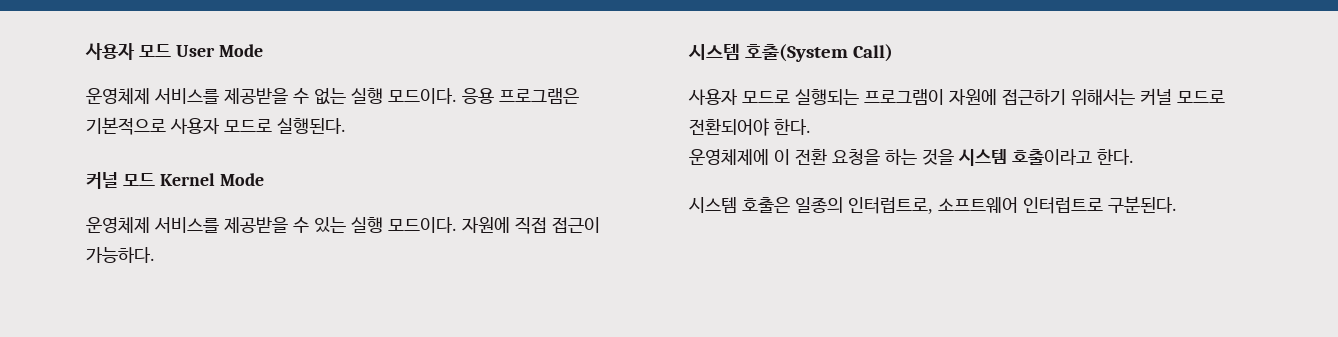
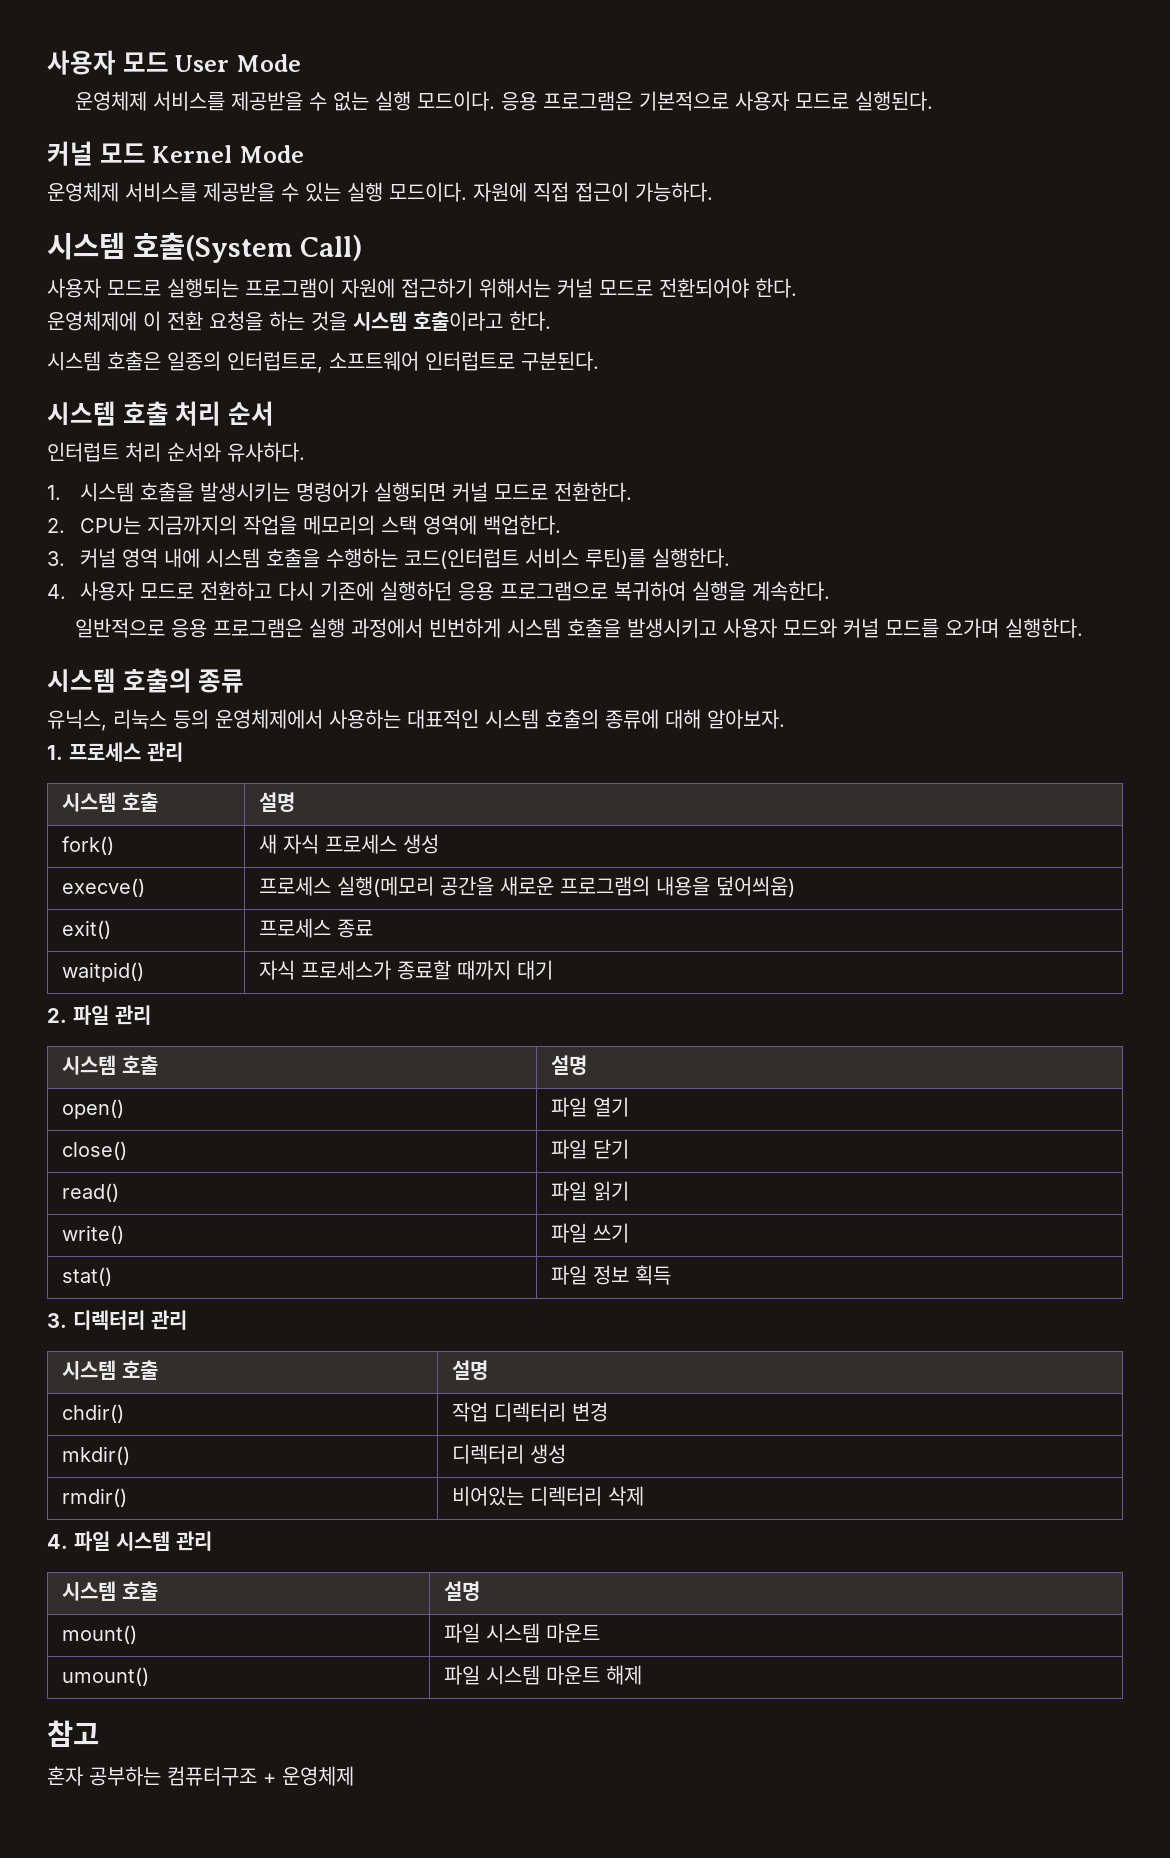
+ 시스템 호출 처리 순서
+ 인터럽트 처리 순서와 유사하다.
+ 1. 시스템 호출을 발생시키는 명령어가 실행되면 커널 모드로 전환한다.
+ 2. CPU는 지금까지의 작업을 메모리의 스택 영역에 백업한다.
+ 3. 커널 영역 내에 시스템 호출을 수행하는 코드(인터럽트 서비스 루틴)를 실행한다.
+ 4. 사용자 모드로 전환하고 다시 기존에 실행하던 응용 프로그램으로 복귀하여 실행을 계속한다.
+ 일반적으로 응용 프로그램은 실행 과정에서 빈번하게 시스템 호출을 발생시키고 사용자 모드와 커널 모드를 오가며 실행한다.
+ 시스템 호출의 종류
+ 유닉스, 리눅스 등의 운영체제에서 사용하는 대표적인 시스템 호출의 종류에 대해 알아보자.
+ 1. 프로세스 관리
+ 시스템 호출 | 설명
+ fork() | 새 자식 프로세스 생성
+ execve() | 프로세스 실행(메모리 공간을 새로운 프로그램의 내용을 덮어씌움)
+ exit() | 프로세스 종료
+ waitpid() | 자식 프로세스가 종료할 때까지 대기
+ 2. 파일 관리
+ 시스템 호출 | 설명
+ open() | 파일 열기
+ close() | 파일 닫기
+ read() | 파일 읽기
+ write() | 파일 쓰기
+ stat() | 파일 정보 획득
+ 3. 디렉터리 관리
+ 시스템 호출 | 설명
+ chdir() | 작업 디렉터리 변경
+ mkdir() | 디렉터리 생성
+ rmdir() | 비어있는 디렉터리 삭제
+ 4. 파일 시스템 관리
+ 시스템 호출 | 설명
+ mount() | 파일 시스템 마운트
+ umount() | 파일 시스템 마운트 해제
+ 참고
+ 혼자 공부하는 컴퓨터구조 + 운영체제

